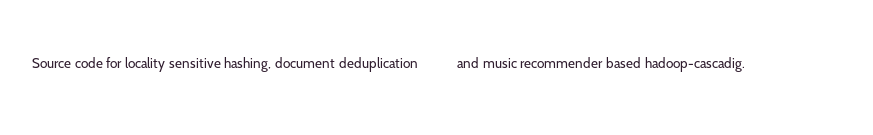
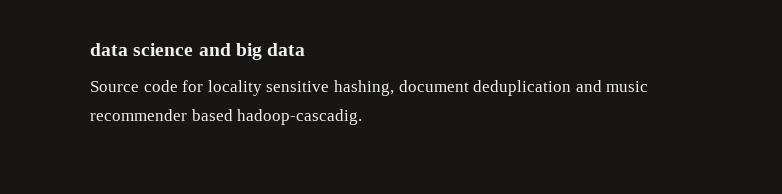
+ data science and big data

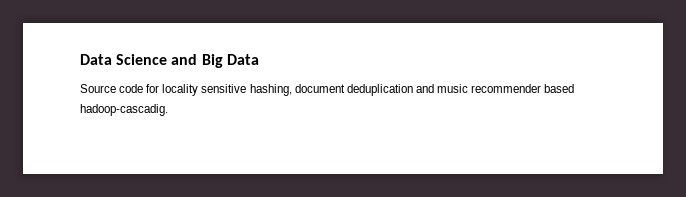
- data science and big data
+ Data Science and Big Data

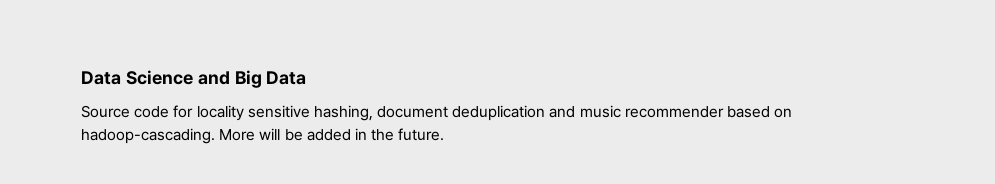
- Source code for locality sensitive hashing, document deduplication and music recommender based hadoop-cascadig.
+ Source code for locality sensitive hashing, document deduplication and music recommender based on hadoop-cascading. More will be added in the future.

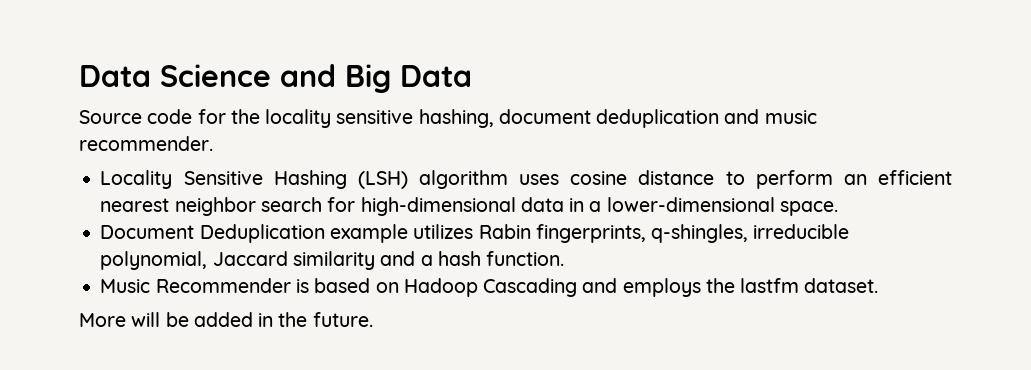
- Source code for locality sensitive hashing, document deduplication and music recommender based on hadoop-cascading. More will be added in the future.
+ Source code for the locality sensitive hashing, document deduplication and music recommender.
+ Locality Sensitive Hashing (LSH) algorithm uses cosine distance to perform an efficient nearest neighbor search for high-dimensional data in a lower-dimensional space.
+ Document Deduplication example utilizes Rabin fingerprints, q-shingles, irreducible polynomial, Jaccard similarity and a hash function.
+ Music Recommender is based on Hadoop Cascading and employs the lastfm dataset.
+ More will be added in the future.

